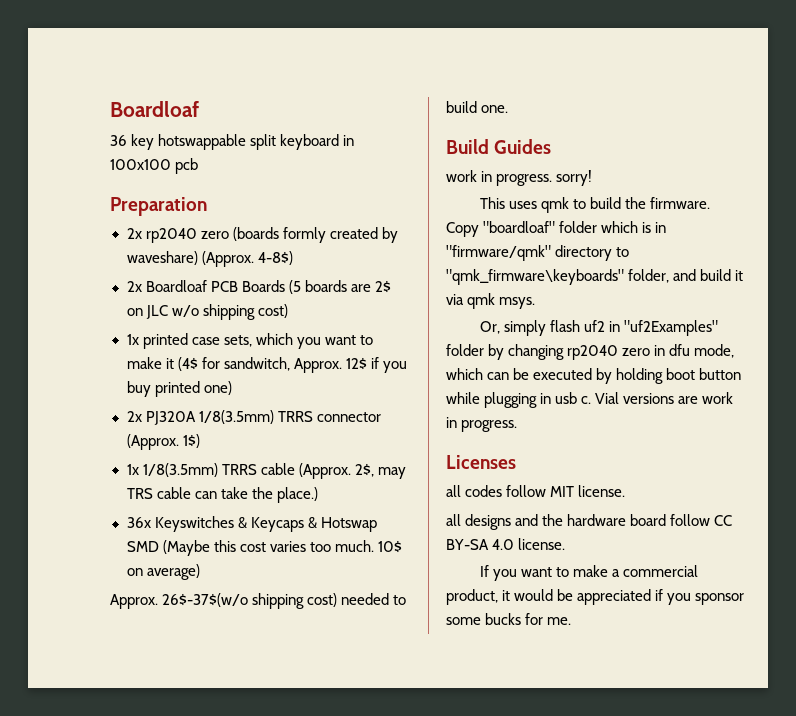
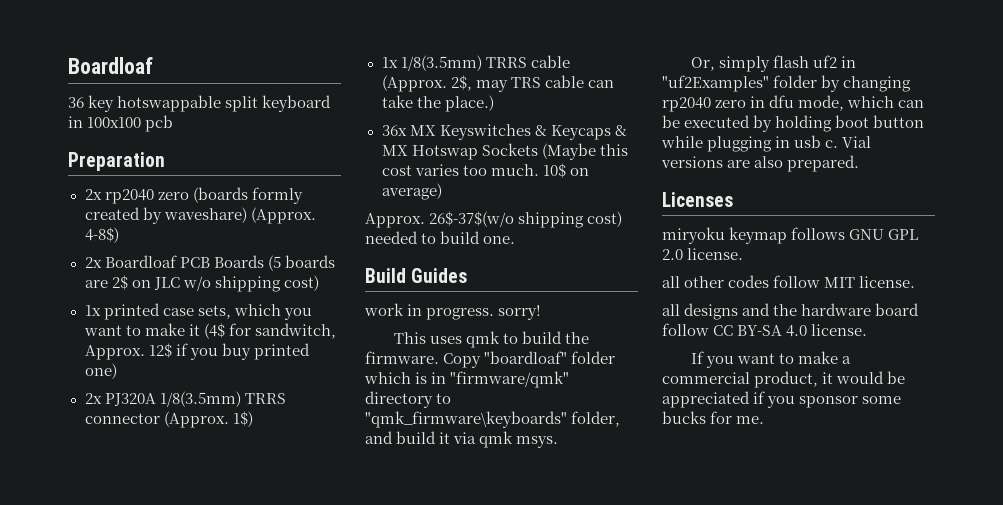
- 36x Keyswitches & Keycaps & Hotswap SMD (Maybe this cost varies too much.
+ 36x MX Keyswitches & Keycaps & MX Hotswap Sockets (Maybe this cost varies too much.
- Vial versions are work in progress.
+ Vial versions are also prepared.
  Licenses
- all codes follow MIT license.
+ miryoku keymap follows GNU GPL 2.0 license.
+ all other codes follow MIT license.

